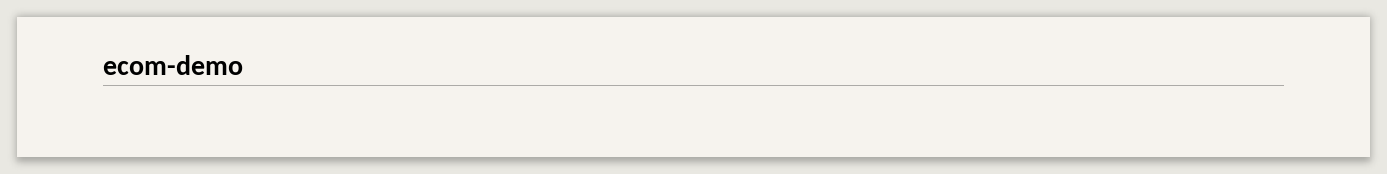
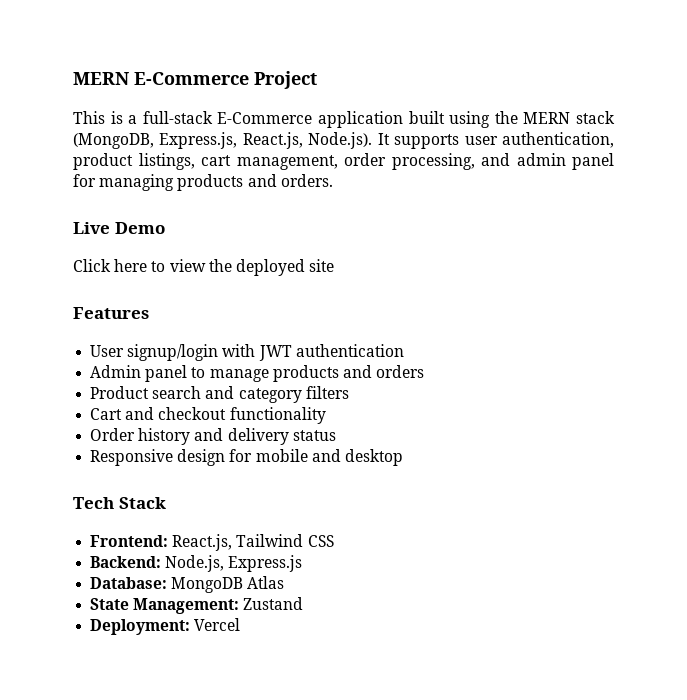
- ecom-demo
+ MERN E-Commerce Project
+ This is a full-stack E-Commerce application built using the MERN stack (MongoDB, Express.js, React.js, Node.js). It supports user authentication, product listings, cart management, order processing, and admin panel for managing products and orders.
+ Live Demo
+ Click here to view the deployed site
+ Features
+ User signup/login with JWT authentication
+ Admin panel to manage products and orders
+ Product search and category filters
+ Cart and checkout functionality
+ Order history and delivery status
+ Responsive design for mobile and desktop
+ Tech Stack
+ Frontend: React.js, Tailwind CSS
+ Backend: Node.js, Express.js
+ Database: MongoDB Atlas
+ State Management: Zustand
+ Deployment: Vercel

